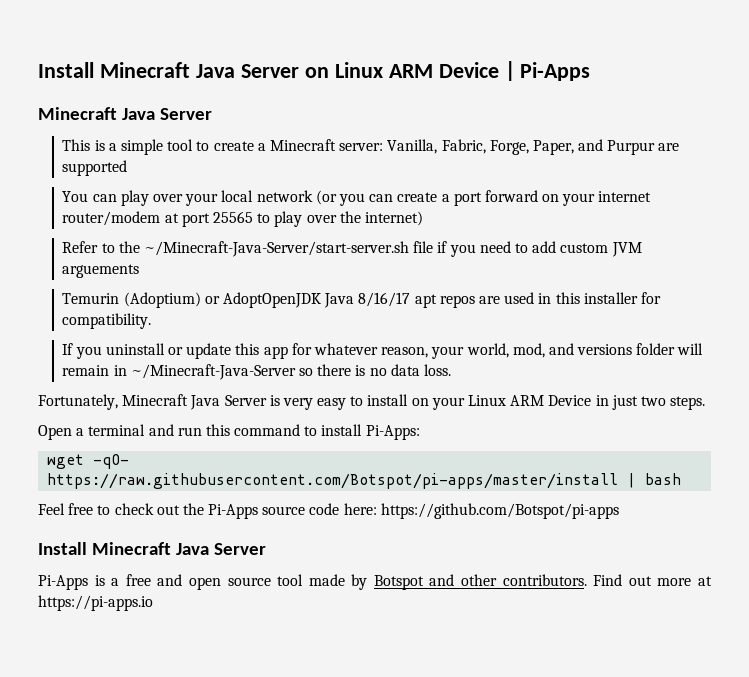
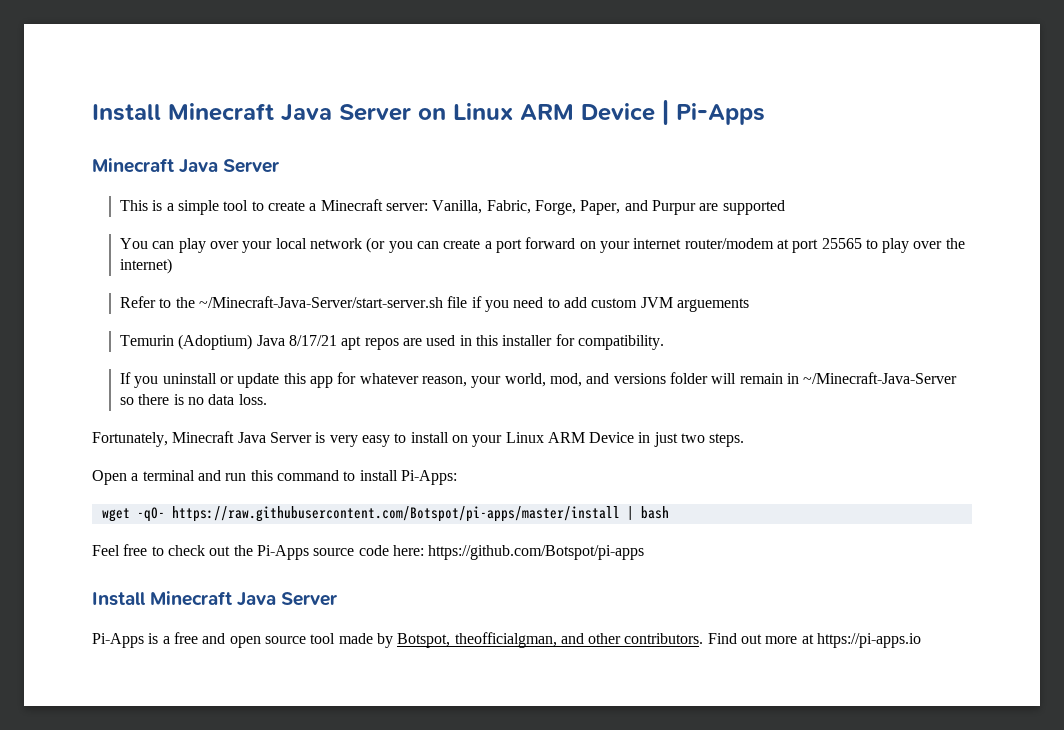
- Temurin (Adoptium) or AdoptOpenJDK Java 8/16/17 apt repos are used in this installer for compatibility.
+ Temurin (Adoptium) Java 8/17/21 apt repos are used in this installer for compatibility.
- Pi-Apps is a free and open source tool made by Botspot and other contributors.
+ Pi-Apps is a free and open source tool made by Botspot, theofficialgman, and other contributors.

